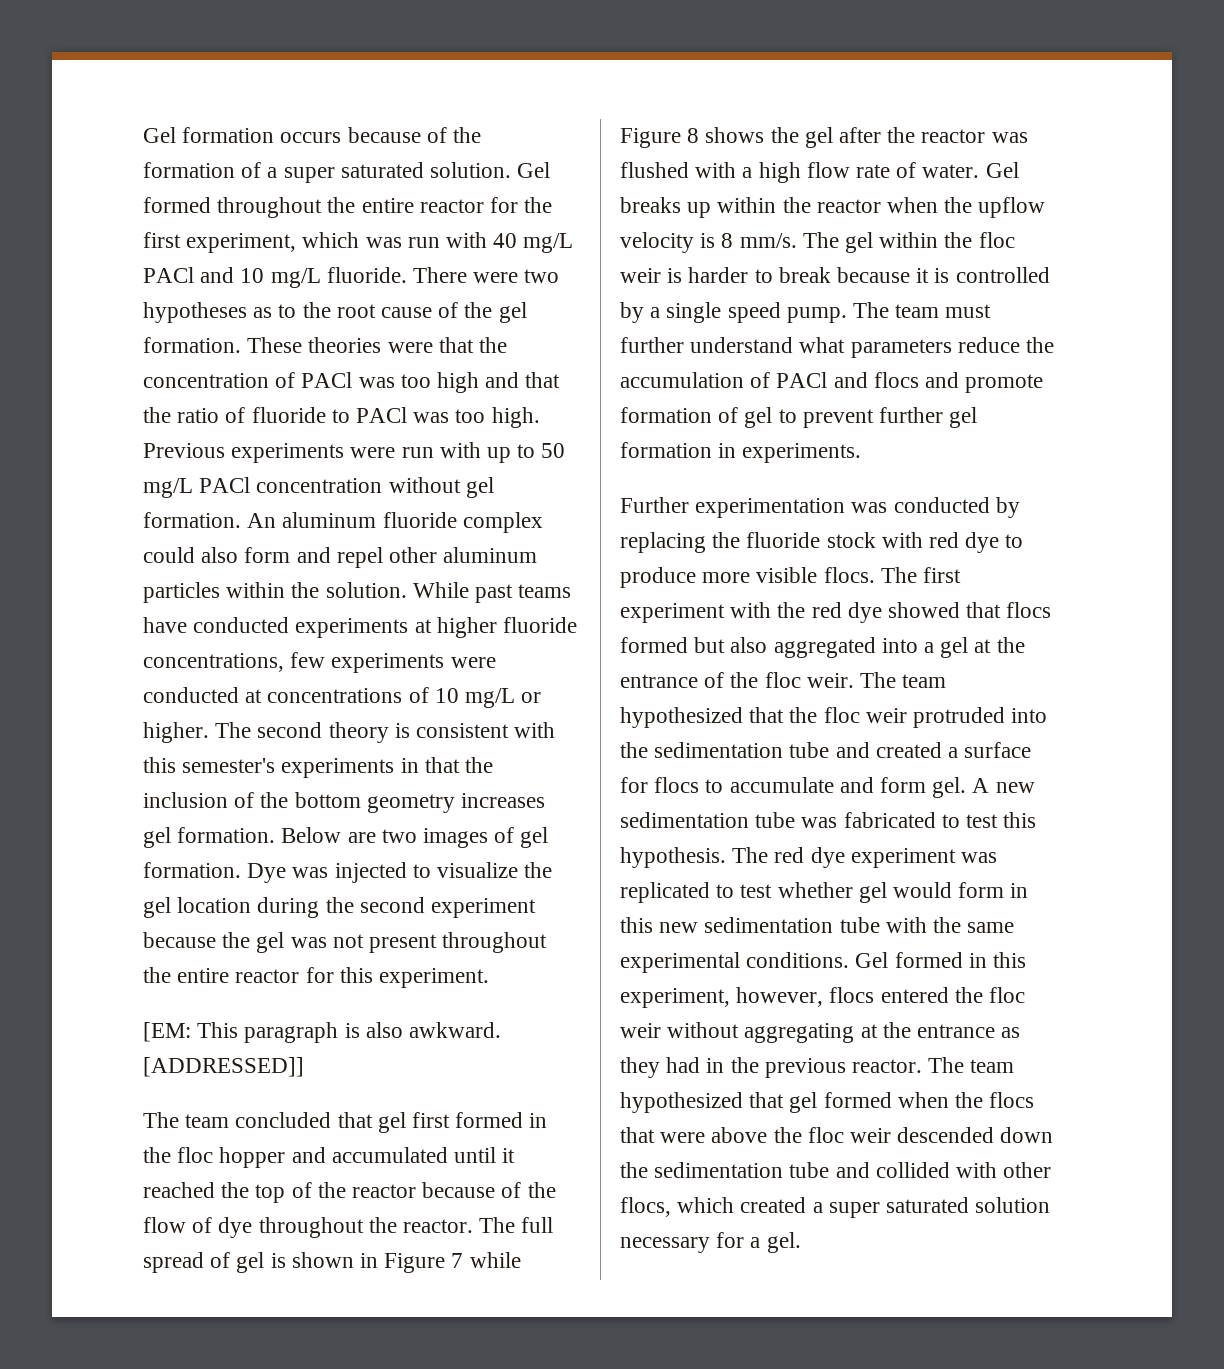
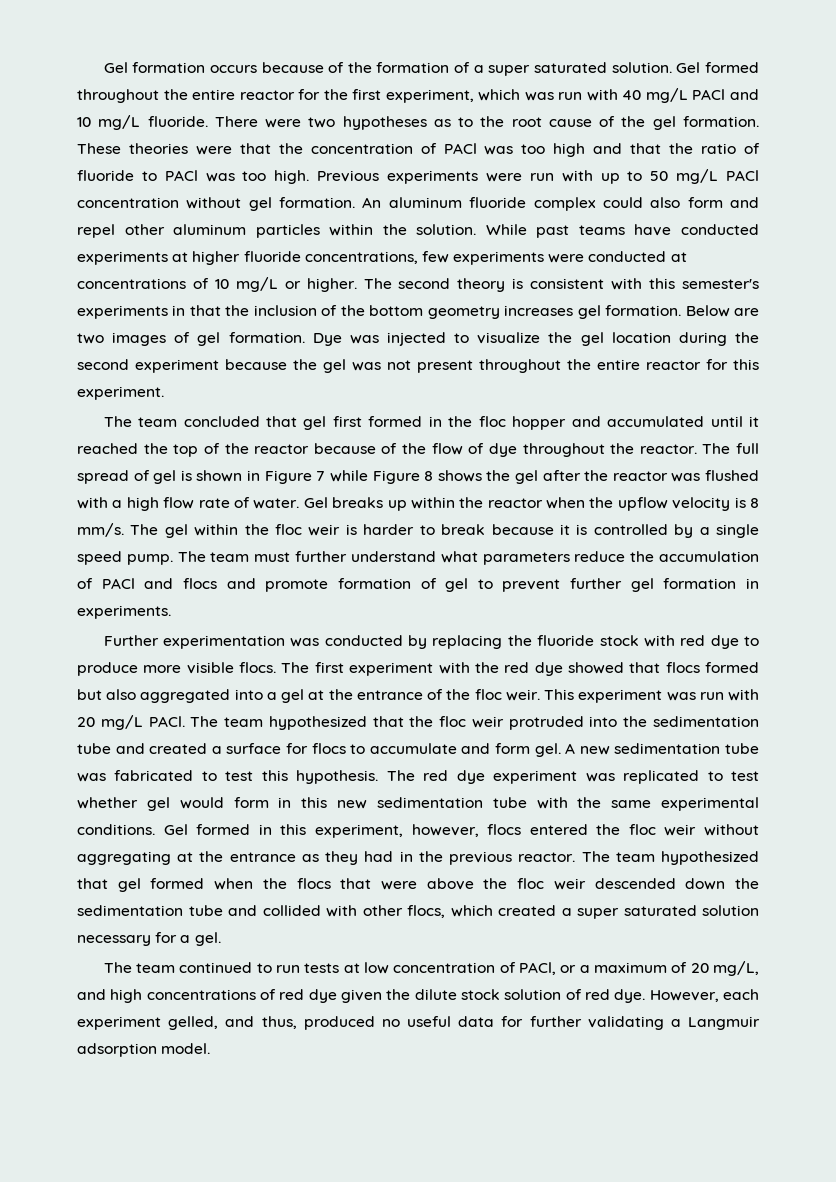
- [EM: This paragraph is also awkward. [ADDRESSED]]
+ This experiment was run with 20 mg/L PACl.
+ The team continued to run tests at low concentration of PACl, or a maximum of 20 mg/L, and high concentrations of red dye given the dilute stock solution of red dye. However, each experiment gelled, and thus, produced no useful data for further validating a Langmuir adsorption model.

